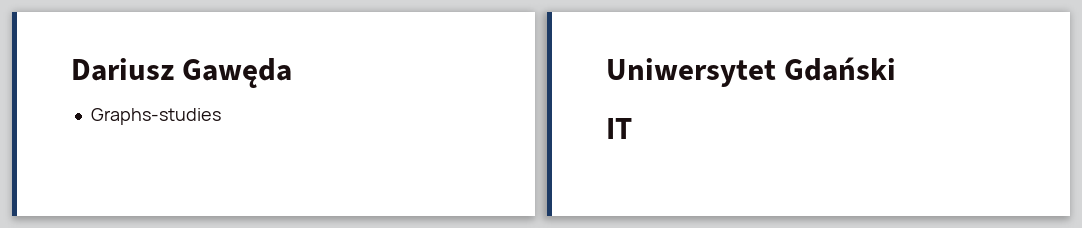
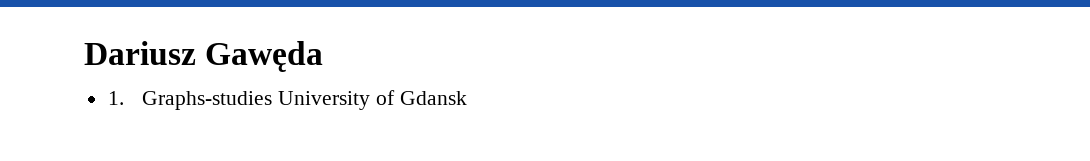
- Graphs-studies
- Uniwersytet Gdański
- IT
+ 1. Graphs-studies University of Gdansk

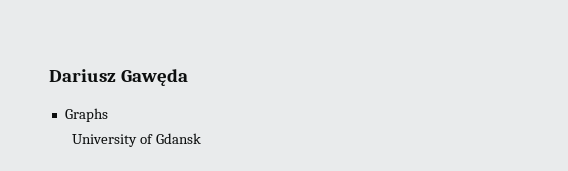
- 1. Graphs-studies University of Gdansk
+ Graphs
+ University of Gdansk

